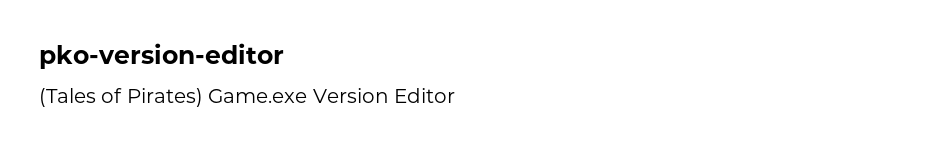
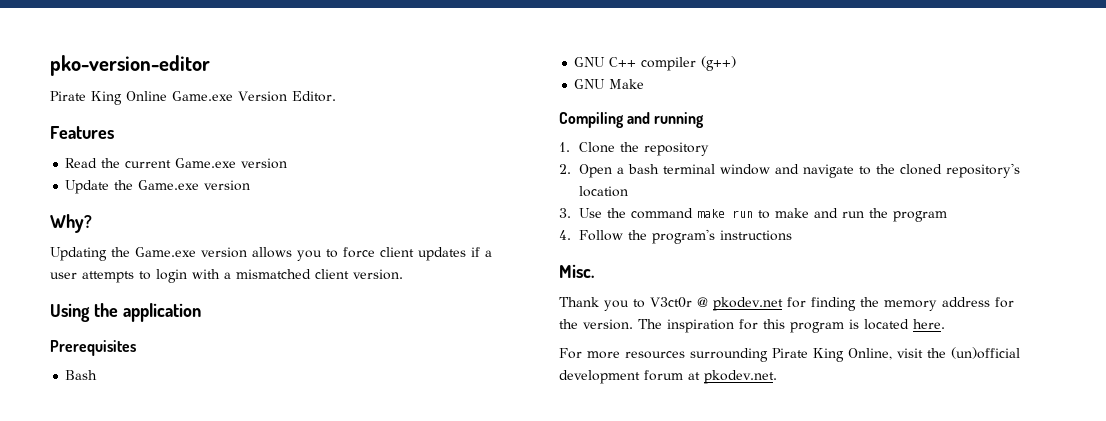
- (Tales of Pirates) Game.exe Version Editor
+ Pirate King Online Game.exe Version Editor.
+ Features
+ Read the current Game.exe version
+ Update the Game.exe version
+ Why?
+ Updating the Game.exe version allows you to force client updates if a user attempts to login with a mismatched client version.
+ Using the application
+ Prerequisites
+ Bash
+ GNU C++ compiler (g++)
+ GNU Make
+ Compiling and running
+ 1. Clone the repository
+ 2. Open a bash terminal window and navigate to the cloned repository's location
+ 3. Use the command make run to make and run the program
+ 4. Follow the program's instructions
+ Misc.
+ Thank you to V3ct0r @ pkodev.net for finding the memory address for the version. The inspiration for this program is located here.
+ For more resources surrounding Pirate King Online, visit the (un)official development forum at pkodev.net.

